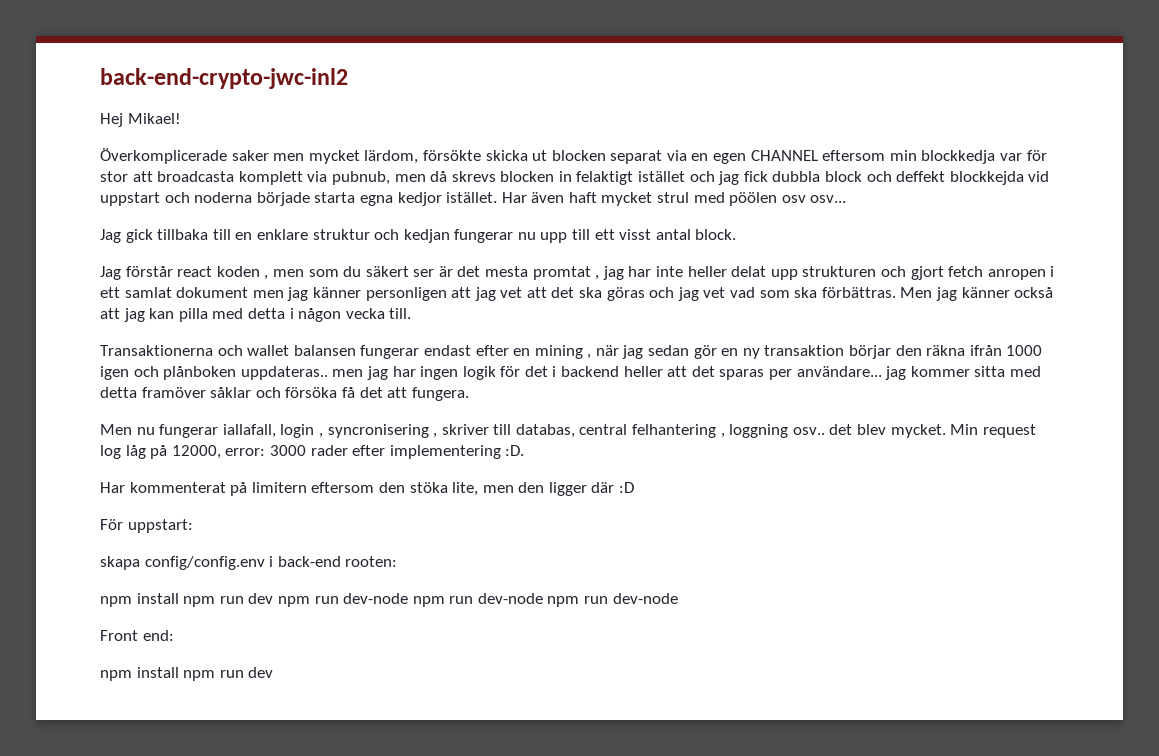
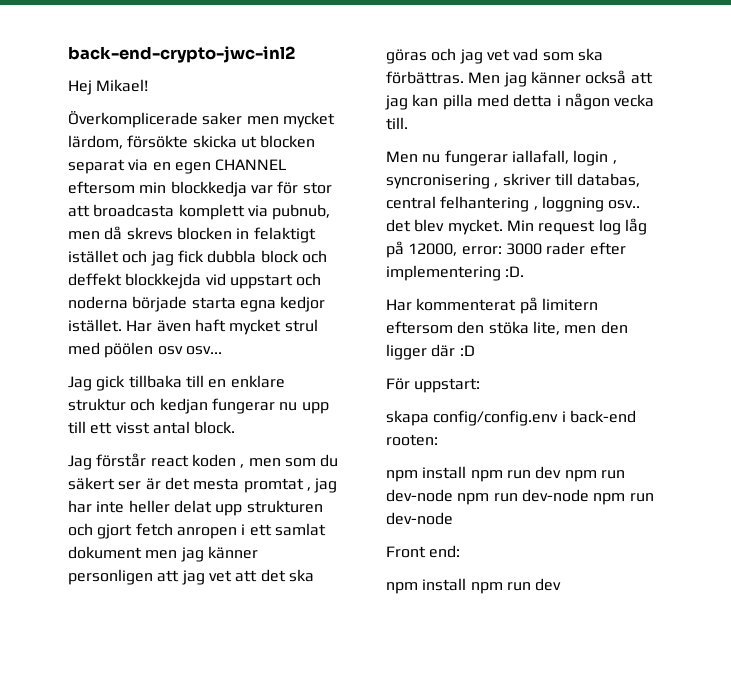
- Transaktionerna och wallet balansen fungerar endast efter en mining , när jag sedan gör en ny transaktion börjar den räkna ifrån 1000 igen och plånboken uppdateras.. men jag har ingen logik för det i backend heller att det sparas per användare... jag kommer sitta med detta framöver såklar och försöka få det att fungera.

